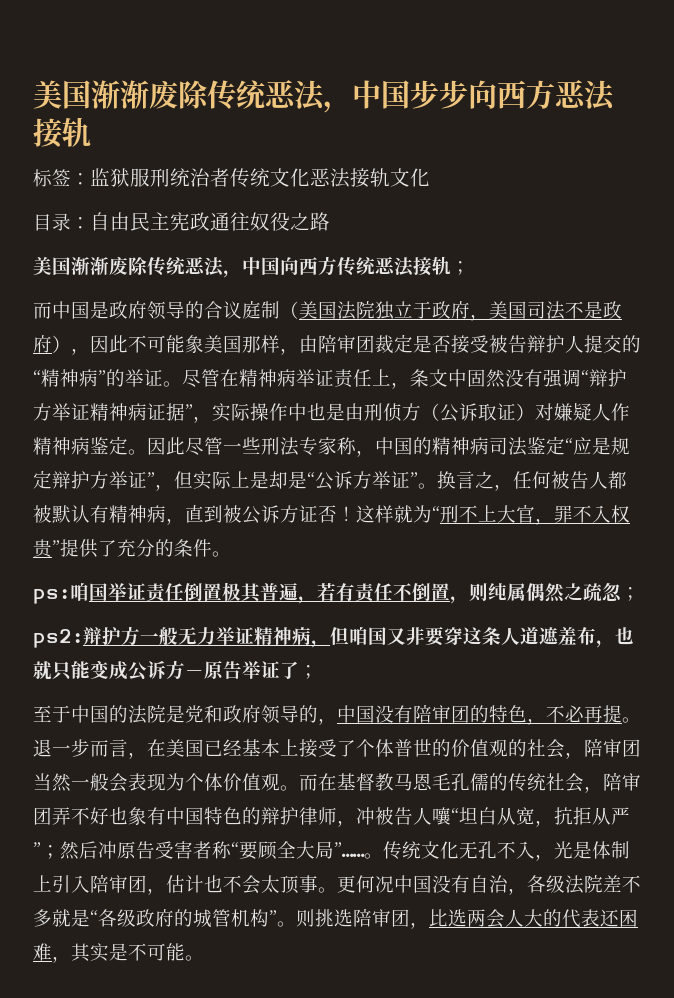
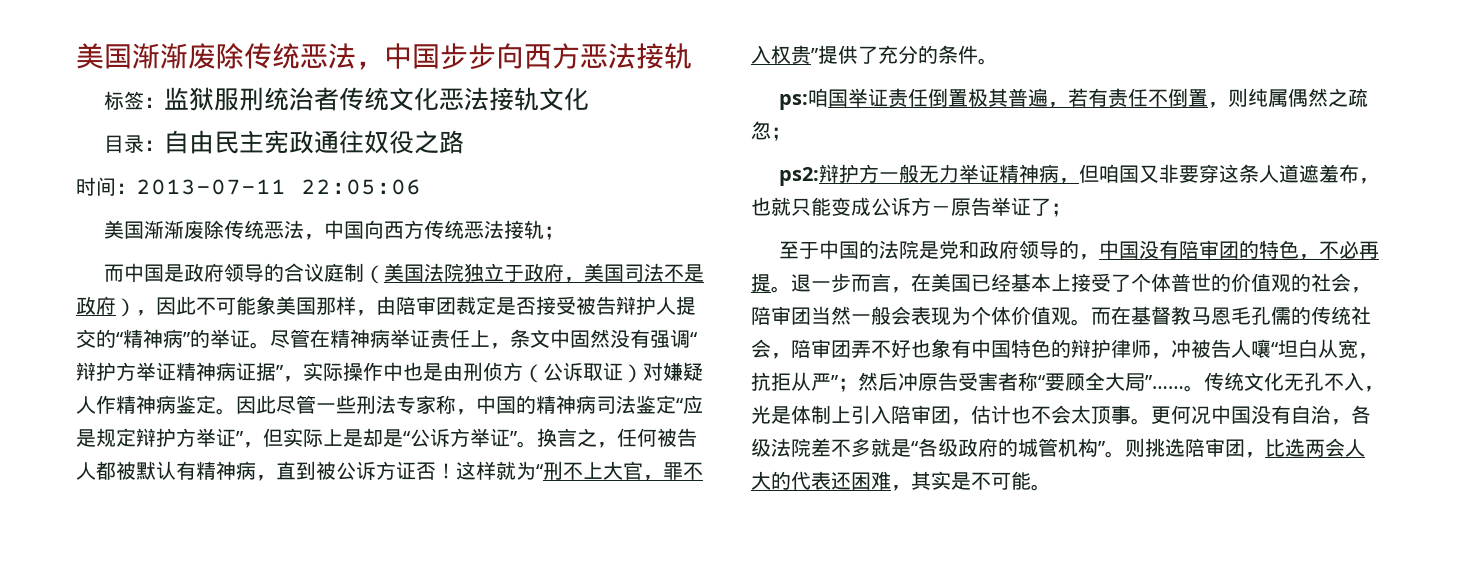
+ 时间：2013-07-11 22:05:06

